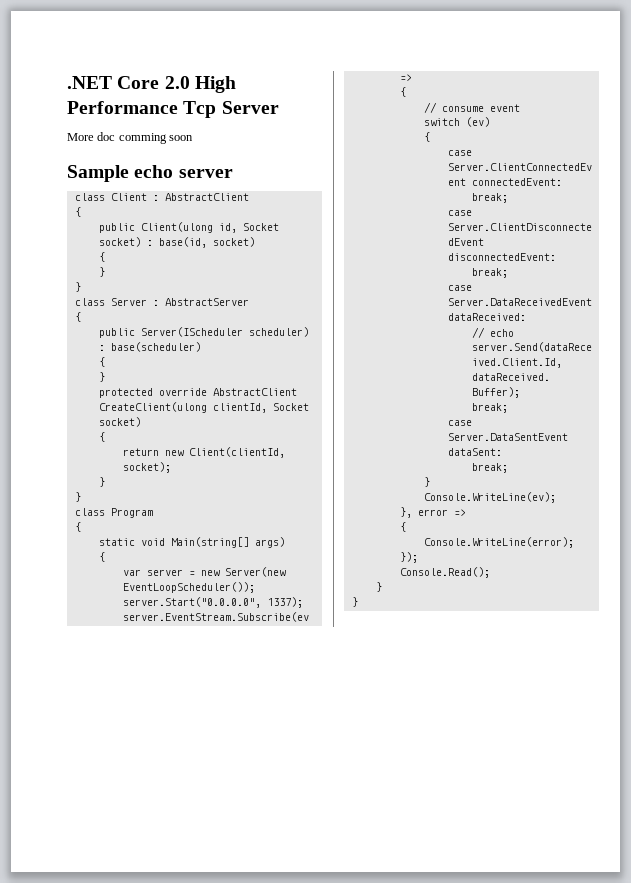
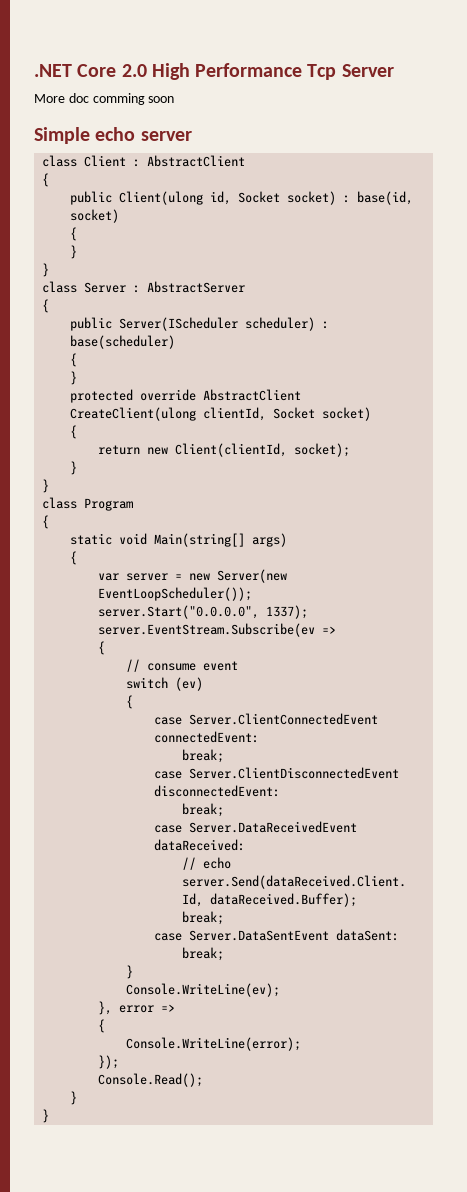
- Sample echo server
+ Simple echo server

